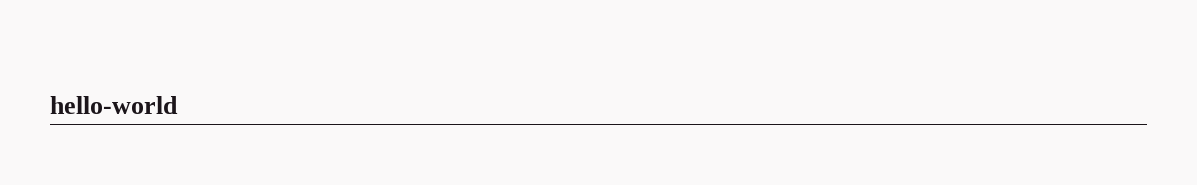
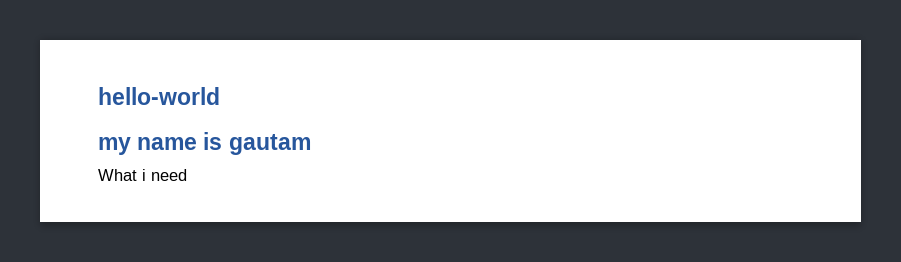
+ my name is gautam
+ What i need

